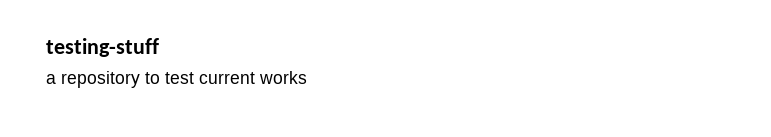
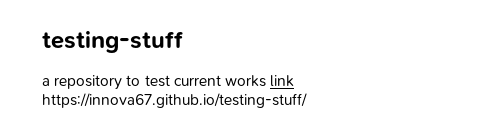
- a repository to test current works
+ a repository to test current works link https://innova67.github.io/testing-stuff/

